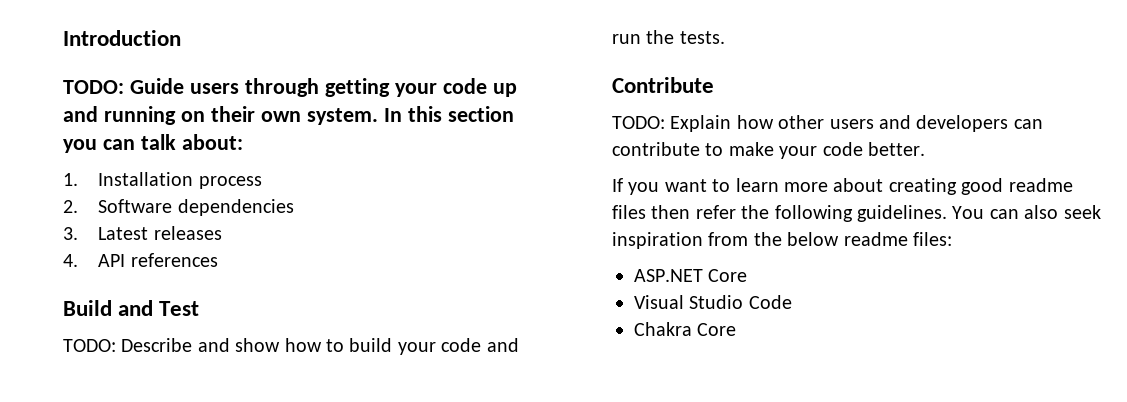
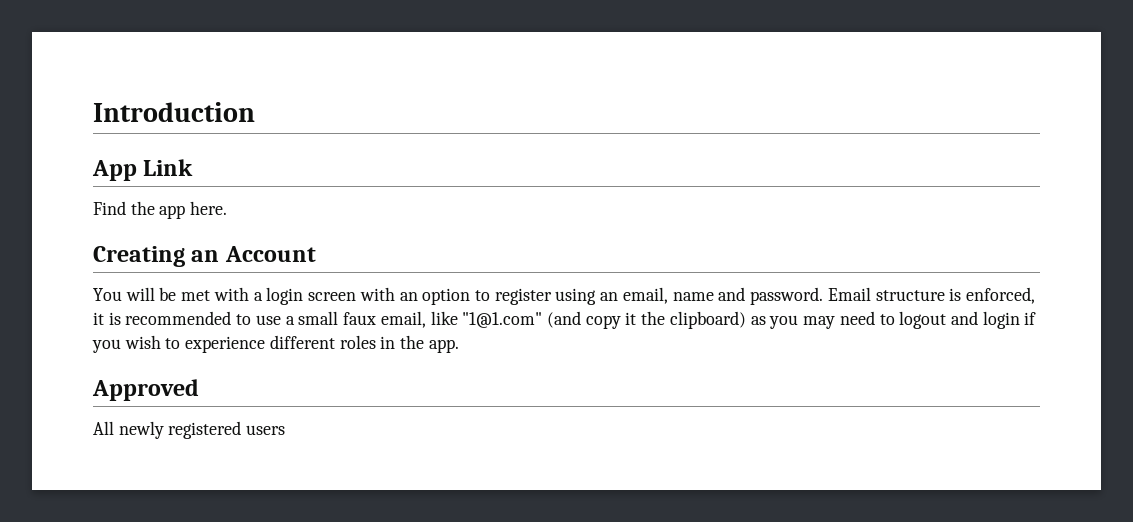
- TODO: Guide users through getting your code up and running on their own system. In this section you can talk about:
- 1. Installation process
- 2. Software dependencies
- 3. Latest releases
- 4. API references
- Build and Test
- TODO: Describe and show how to build your code and run the tests.
- Contribute
- TODO: Explain how other users and developers can contribute to make your code better.
- If you want to learn more about creating good readme files then refer the following guidelines. You can also seek inspiration from the below readme files:
- ASP.NET Core
- Visual Studio Code
- Chakra Core
+ App Link
+ Find the app here.
+ Creating an Account
+ You will be met with a login screen with an option to register using an email, name and password. Email structure is enforced, it is recommended to use a small faux email, like "1@1.com" (and copy it the clipboard) as you may need to logout and login if you wish to experience different roles in the app.
+ Approved
+ All newly registered users

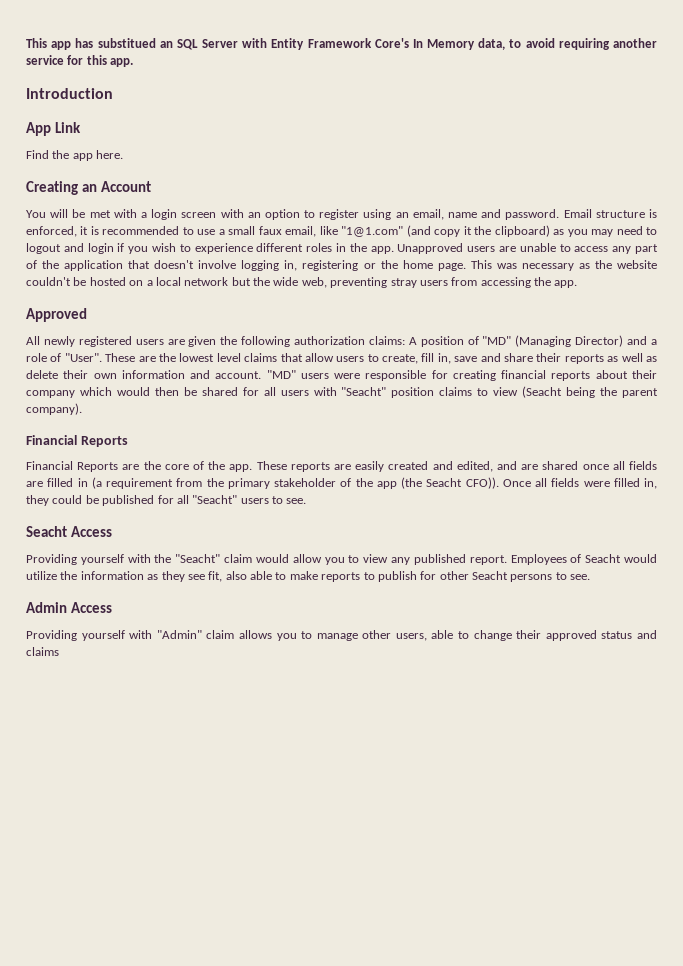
+ This app has substitued an SQL Server with Entity Framework Core's In Memory data, to avoid requiring another service for this app.
+ Unapproved users are unable to access any part of the application that doesn't involve logging in, registering or the home page. This was necessary as the website couldn't be hosted on a local network but the wide web, preventing stray users from accessing the app.
- All newly registered users
+ All newly registered users are given the following authorization claims: A position of "MD" (Managing Director) and a role of "User". These are the lowest level claims that allow users to create, fill in, save and share their reports as well as delete their own information and account. "MD" users were responsible for creating financial reports about their company which would then be shared for all users with "Seacht" position claims to view (Seacht being the parent company).
+ Financial Reports
+ Financial Reports are the core of the app. These reports are easily created and edited, and are shared once all fields are filled in (a requirement from the primary stakeholder of the app (the Seacht CFO)). Once all fields were filled in, they could be published for all "Seacht" users to see.
+ Seacht Access
+ Providing yourself with the "Seacht" claim would allow you to view any published report. Employees of Seacht would utilize the information as they see fit, also able to make reports to publish for other Seacht persons to see.
+ Admin Access
+ Providing yourself with "Admin" claim allows you to manage other users, able to change their approved status and claims

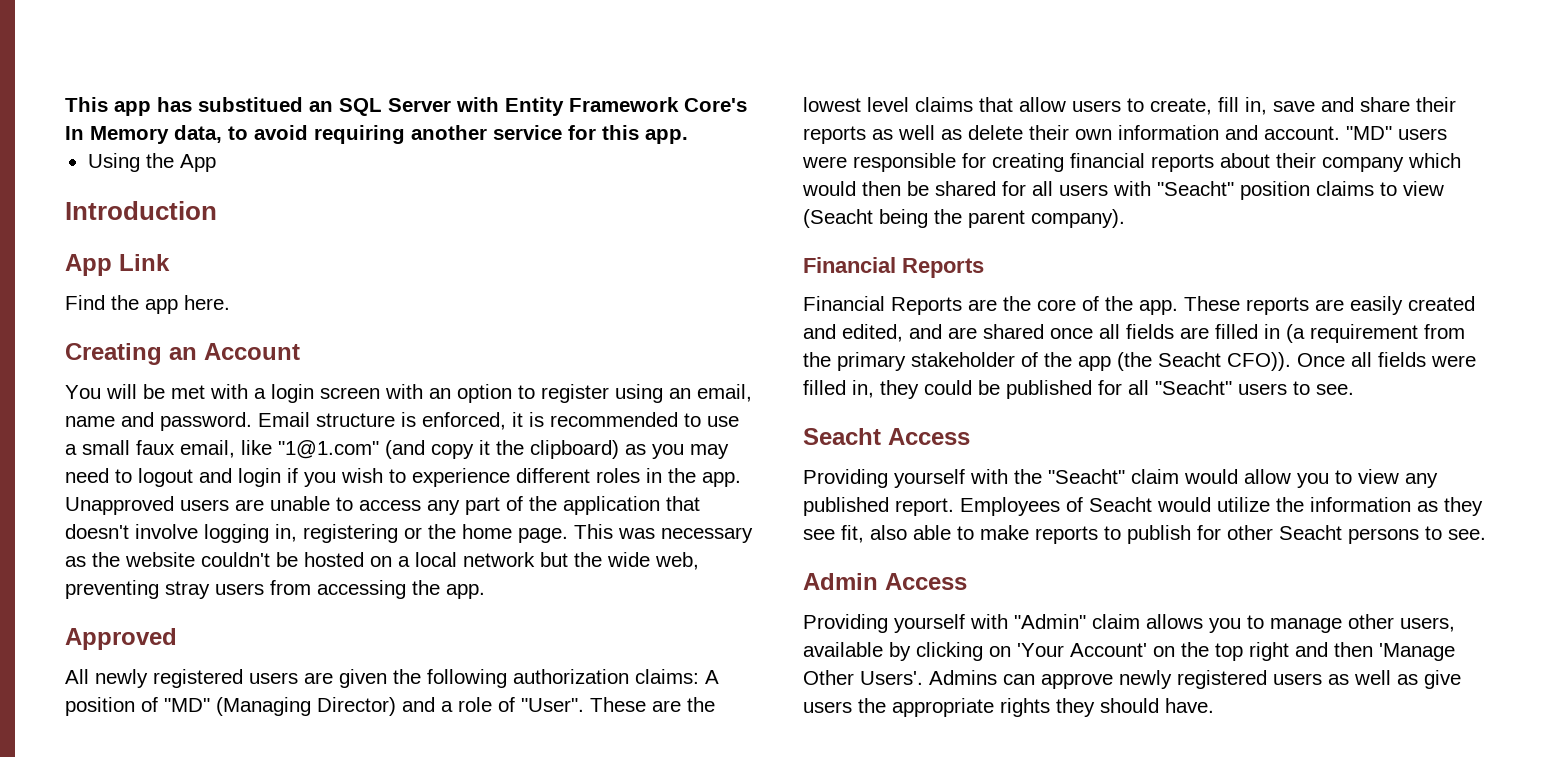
+ Using the App
- Providing yourself with "Admin" claim allows you to manage other users, able to change their approved status and claims
+ Providing yourself with "Admin" claim allows you to manage other users, available by clicking on 'Your Account' on the top right and then 'Manage Other Users'. Admins can approve newly registered users as well as give users the appropriate rights they should have.

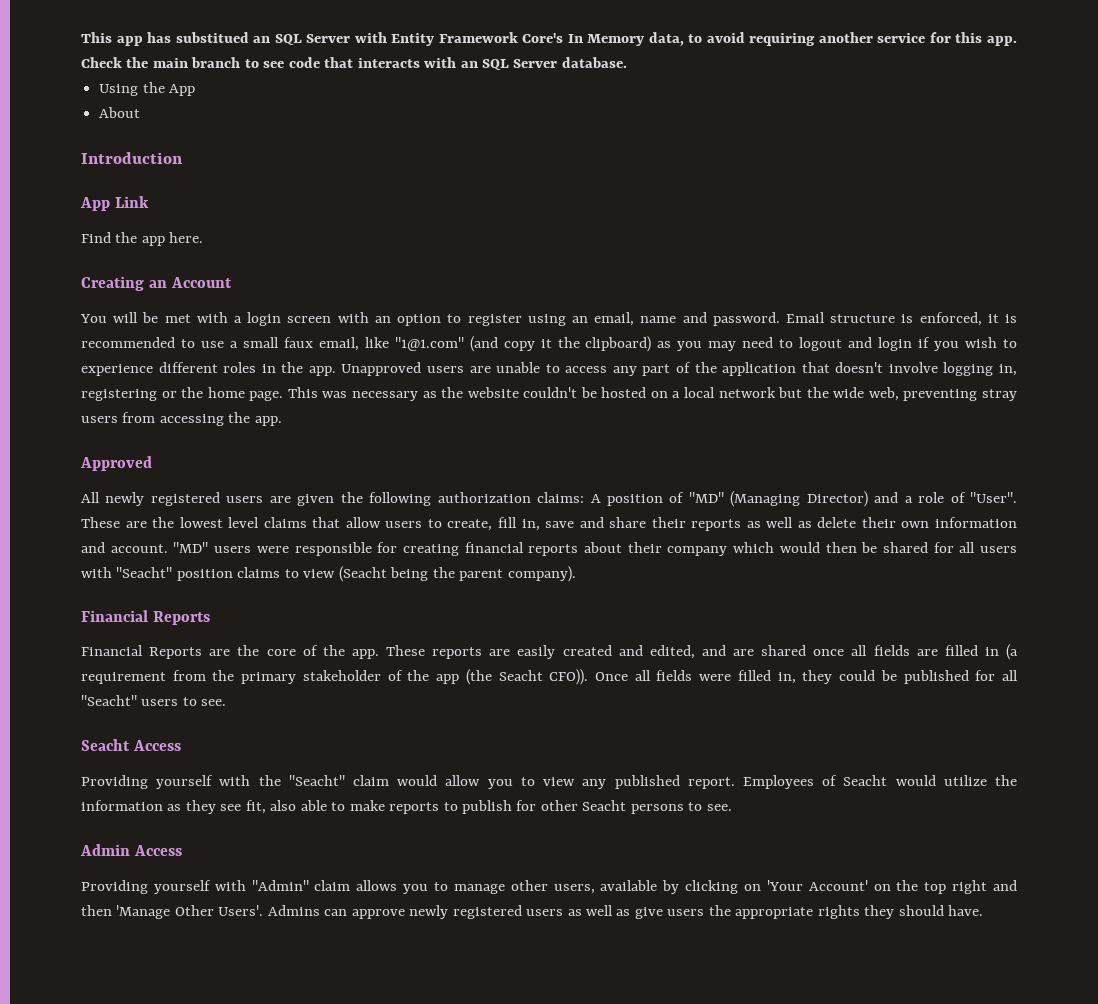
+ Check the main branch to see code that interacts with an SQL Server database.
+ About

